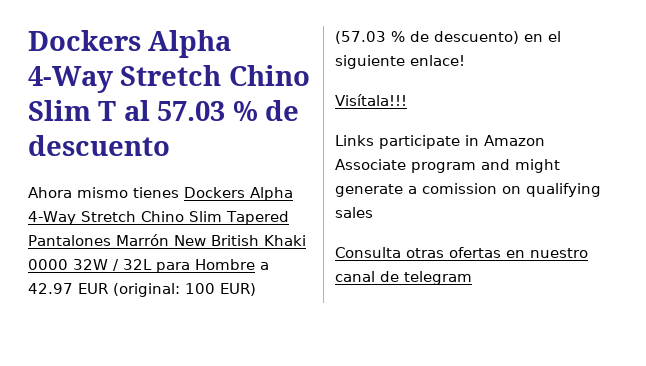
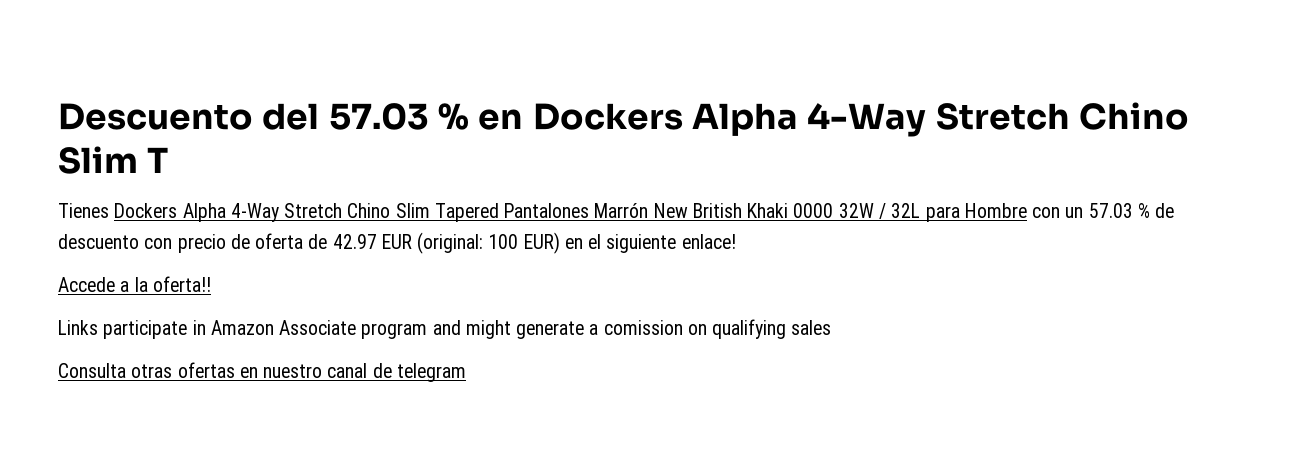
- Dockers Alpha 4-Way Stretch Chino Slim T al 57.03 % de descuento
- Ahora mismo tienes Dockers Alpha 4-Way Stretch Chino Slim Tapered Pantalones Marrón New British Khaki 0000 32W / 32L para Hombre a 42.97 EUR (original: 100 EUR) (57.03 % de descuento) en el siguiente enlace!
+ Descuento del 57.03 % en Dockers Alpha 4-Way Stretch Chino Slim T
+ Tienes Dockers Alpha 4-Way Stretch Chino Slim Tapered Pantalones Marrón New British Khaki 0000 32W / 32L para Hombre con un 57.03 % de descuento con precio de oferta de 42.97 EUR (original: 100 EUR) en el siguiente enlace!
- Visítala!!!
+ Accede a la oferta!!

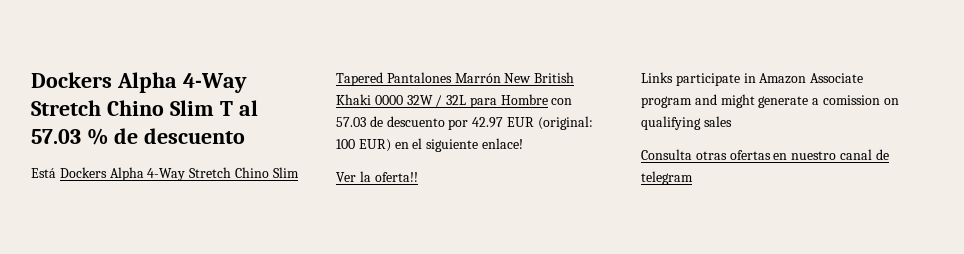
- Descuento del 57.03 % en Dockers Alpha 4-Way Stretch Chino Slim T
- Tienes Dockers Alpha 4-Way Stretch Chino Slim Tapered Pantalones Marrón New British Khaki 0000 32W / 32L para Hombre con un 57.03 % de descuento con precio de oferta de 42.97 EUR (original: 100 EUR) en el siguiente enlace!
+ Dockers Alpha 4-Way Stretch Chino Slim T al 57.03 % de descuento
+ Está Dockers Alpha 4-Way Stretch Chino Slim Tapered Pantalones Marrón New British Khaki 0000 32W / 32L para Hombre con 57.03 de descuento por 42.97 EUR (original: 100 EUR) en el siguiente enlace!
- Accede a la oferta!!
+ Ver la oferta!!

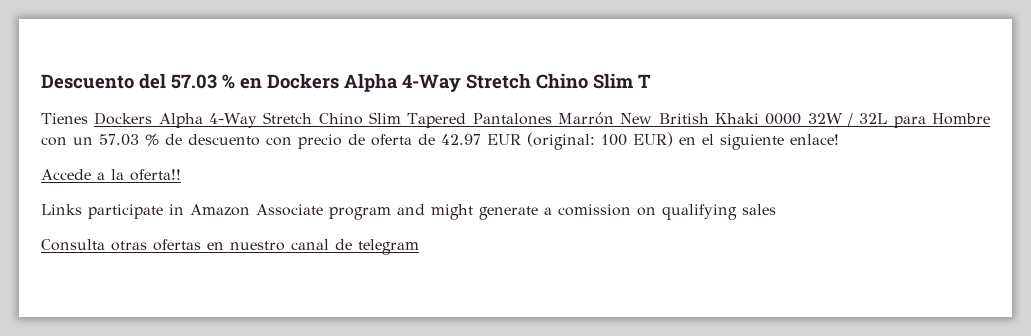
- Dockers Alpha 4-Way Stretch Chino Slim T al 57.03 % de descuento
- Está Dockers Alpha 4-Way Stretch Chino Slim Tapered Pantalones Marrón New British Khaki 0000 32W / 32L para Hombre con 57.03 de descuento por 42.97 EUR (original: 100 EUR) en el siguiente enlace!
+ Descuento del 57.03 % en Dockers Alpha 4-Way Stretch Chino Slim T
+ Tienes Dockers Alpha 4-Way Stretch Chino Slim Tapered Pantalones Marrón New British Khaki 0000 32W / 32L para Hombre con un 57.03 % de descuento con precio de oferta de 42.97 EUR (original: 100 EUR) en el siguiente enlace!
- Ver la oferta!!
+ Accede a la oferta!!

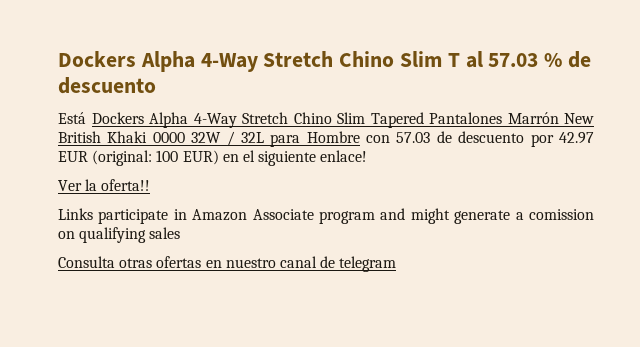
- Descuento del 57.03 % en Dockers Alpha 4-Way Stretch Chino Slim T
- Tienes Dockers Alpha 4-Way Stretch Chino Slim Tapered Pantalones Marrón New British Khaki 0000 32W / 32L para Hombre con un 57.03 % de descuento con precio de oferta de 42.97 EUR (original: 100 EUR) en el siguiente enlace!
+ Dockers Alpha 4-Way Stretch Chino Slim T al 57.03 % de descuento
+ Está Dockers Alpha 4-Way Stretch Chino Slim Tapered Pantalones Marrón New British Khaki 0000 32W / 32L para Hombre con 57.03 de descuento por 42.97 EUR (original: 100 EUR) en el siguiente enlace!
- Accede a la oferta!!
+ Ver la oferta!!

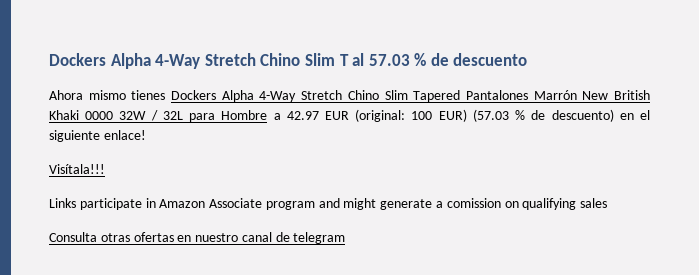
- Está Dockers Alpha 4-Way Stretch Chino Slim Tapered Pantalones Marrón New British Khaki 0000 32W / 32L para Hombre con 57.03 de descuento por 42.97 EUR (original: 100 EUR) en el siguiente enlace!
+ Ahora mismo tienes Dockers Alpha 4-Way Stretch Chino Slim Tapered Pantalones Marrón New British Khaki 0000 32W / 32L para Hombre a 42.97 EUR (original: 100 EUR) (57.03 % de descuento) en el siguiente enlace!
- Ver la oferta!!
+ Visítala!!!

